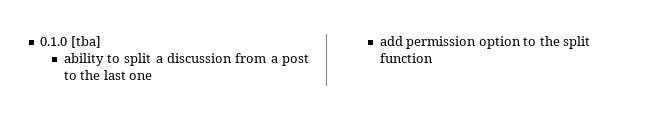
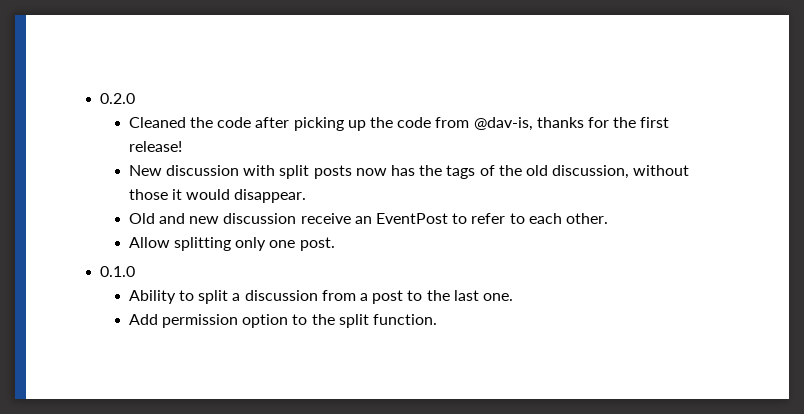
+ 0.2.0
+ Cleaned the code after picking up the code from @dav-is, thanks for the first release!
+ New discussion with split posts now has the tags of the old discussion, without those it would disappear.
+ Old and new discussion receive an EventPost to refer to each other.
+ Allow splitting only one post.
- 0.1.0 [tba]
- ability to split a discussion from a post to the last one
- add permission option to the split function
+ 0.1.0
+ Ability to split a discussion from a post to the last one.
+ Add permission option to the split function.

